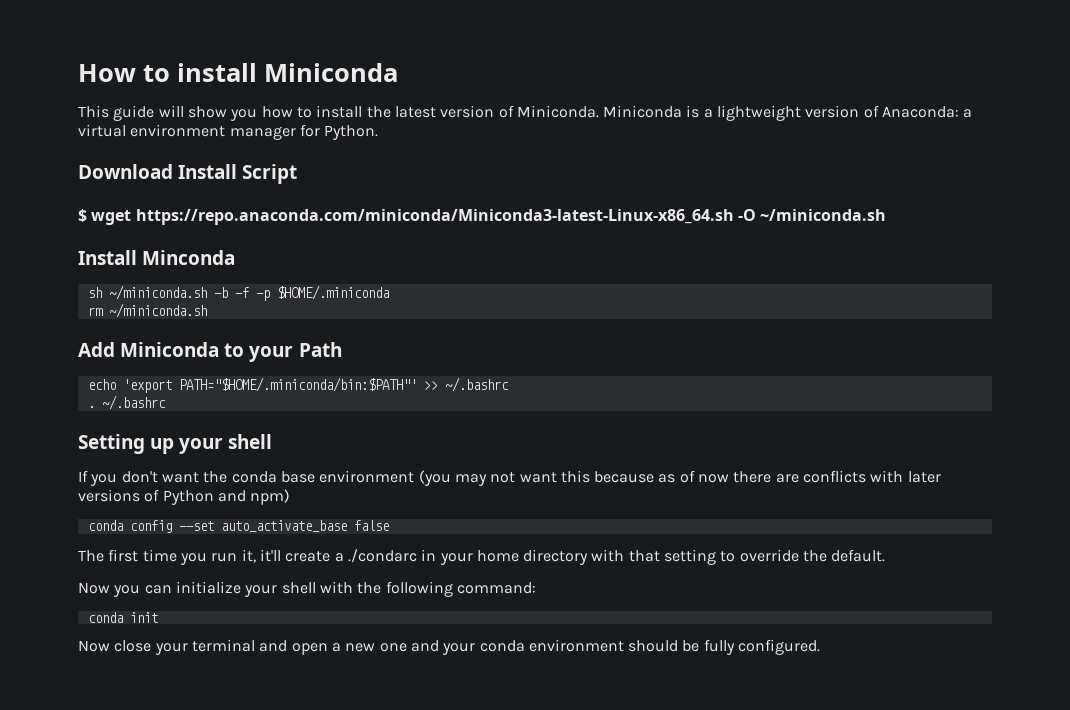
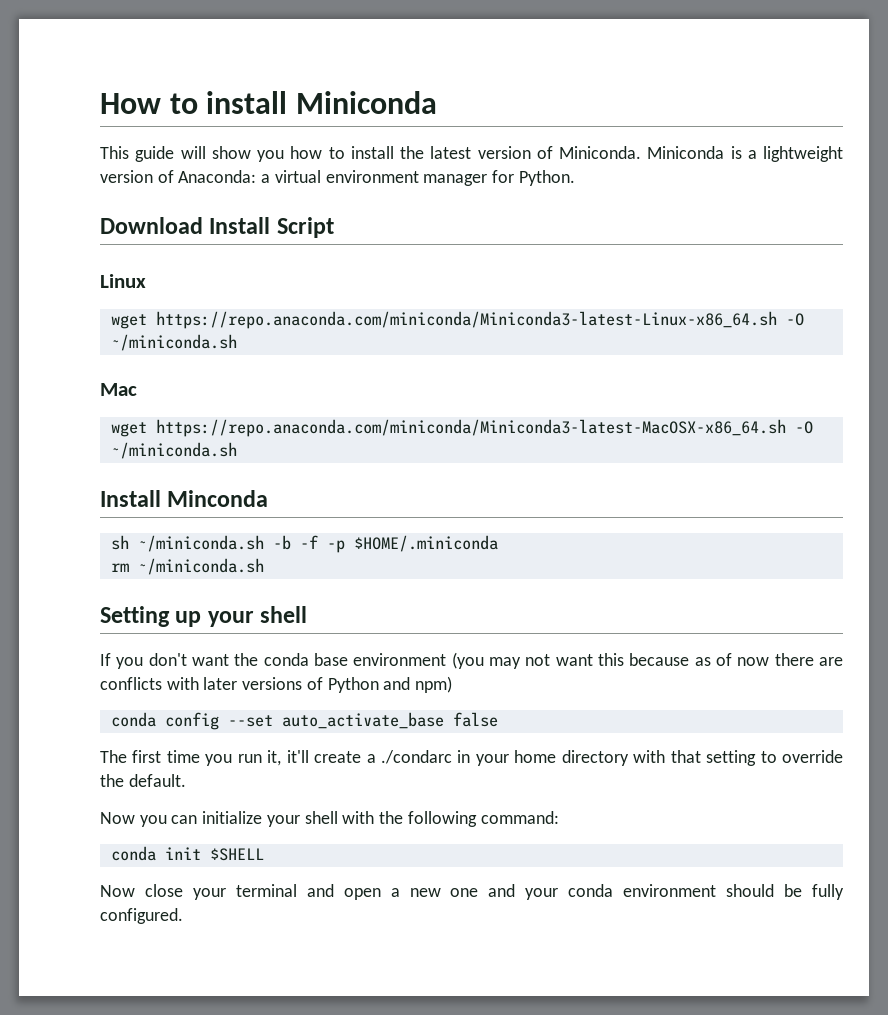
- $ wget https://repo.anaconda.com/miniconda/Miniconda3-latest-Linux-x86_64.sh -O ~/miniconda.sh
+ Linux
+ wget https://repo.anaconda.com/miniconda/Miniconda3-latest-Linux-x86_64.sh -O ~/miniconda.sh
+ Mac
+ wget https://repo.anaconda.com/miniconda/Miniconda3-latest-MacOSX-x86_64.sh -O ~/miniconda.sh
- Add Miniconda to your Path
- echo 'export PATH="$HOME/.miniconda/bin:$PATH"' >> ~/.bashrc
- . ~/.bashrc
- conda init
+ conda init $SHELL

